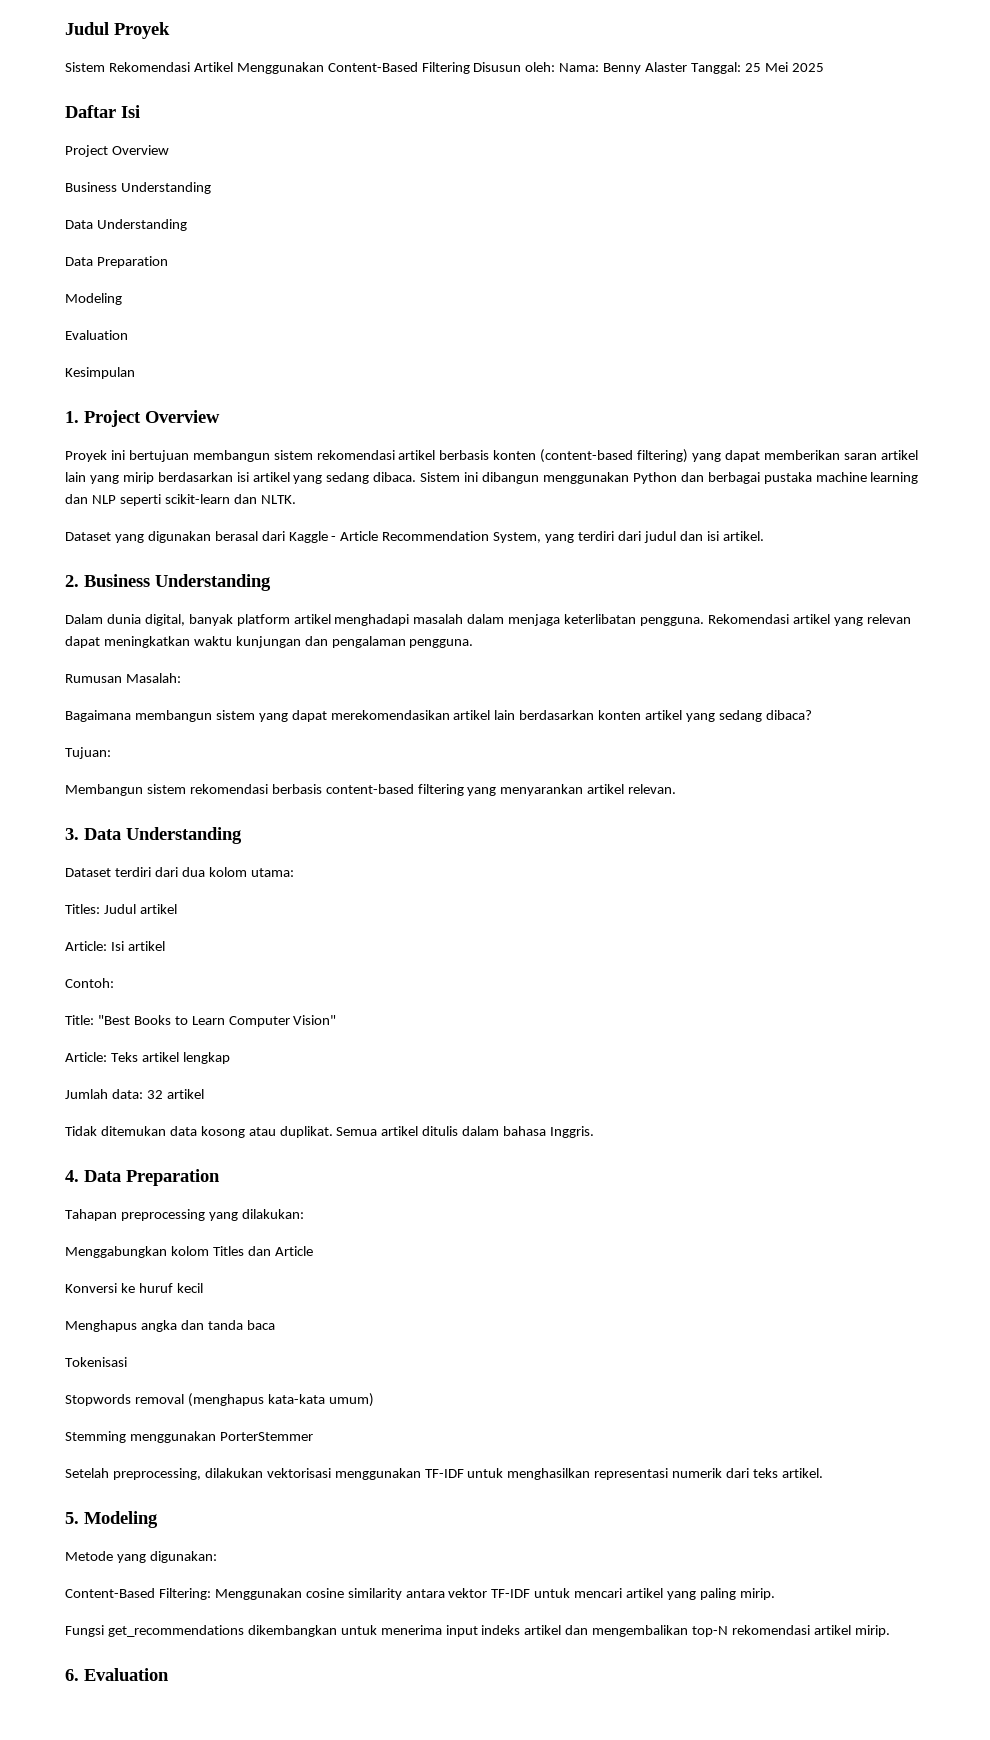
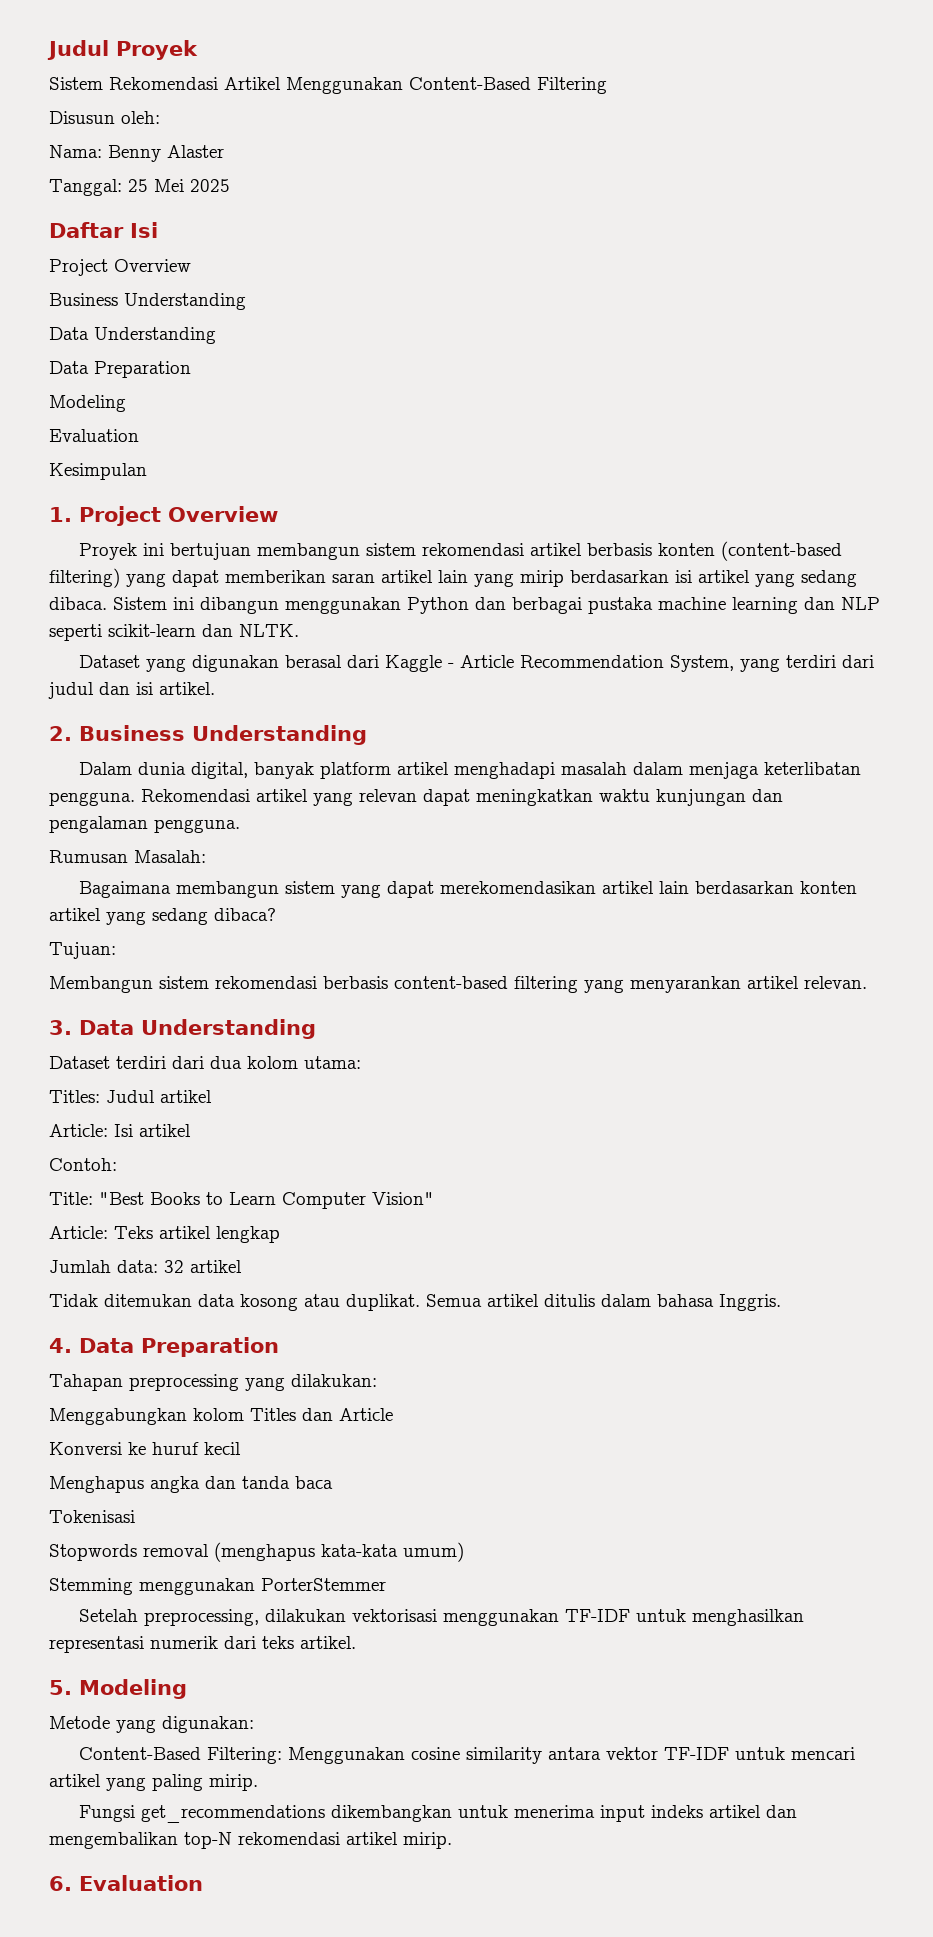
- Sistem Rekomendasi Artikel Menggunakan Content-Based Filtering Disusun oleh: Nama: Benny Alaster Tanggal: 25 Mei 2025
+ Sistem Rekomendasi Artikel Menggunakan Content-Based Filtering
+ Disusun oleh:
+ Nama: Benny Alaster
+ Tanggal: 25 Mei 2025

